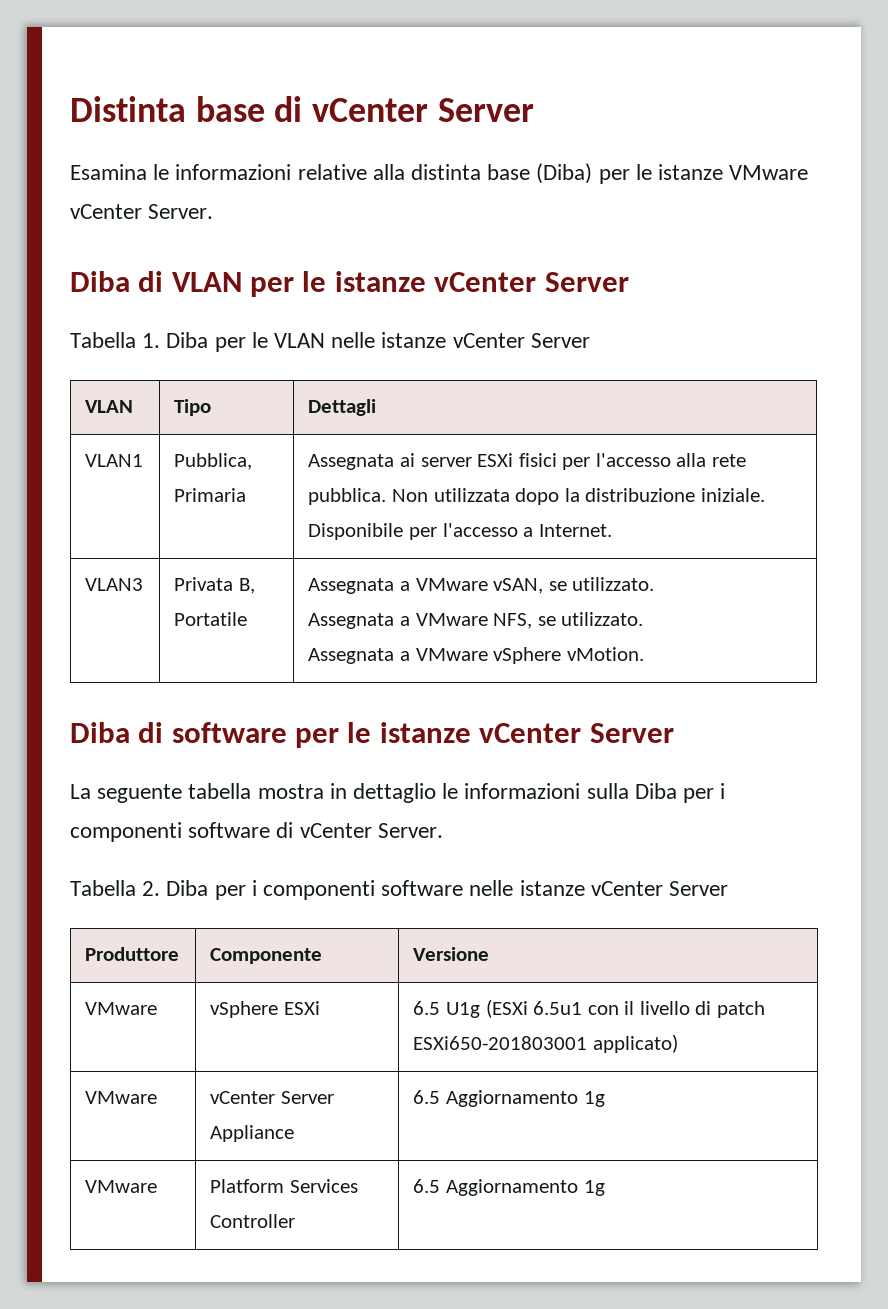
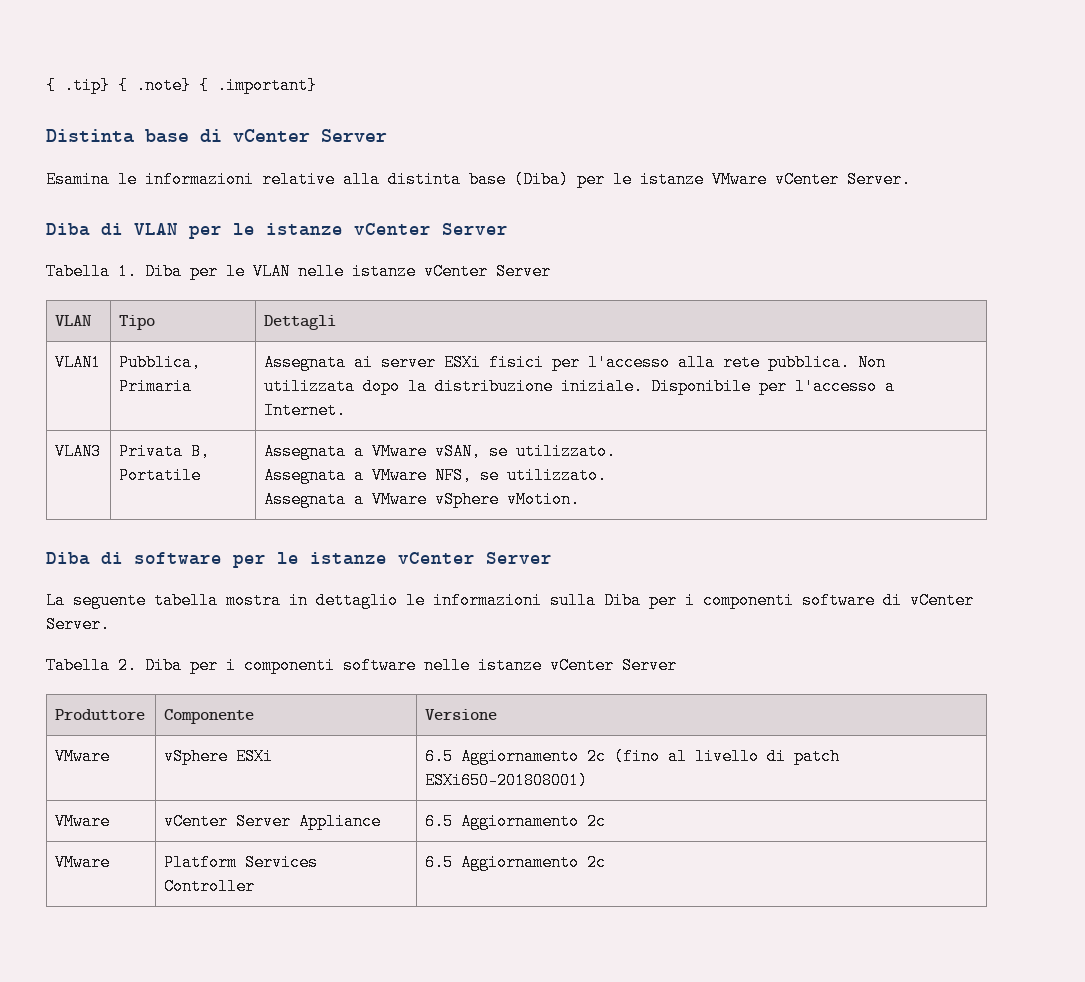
+ { .tip} { .note} { .important}
- VMware | vSphere ESXi | 6.5 U1g (ESXi 6.5u1 con il livello di patch ESXi650-201803001 applicato)
+ VMware | vSphere ESXi | 6.5 Aggiornamento 2c (fino al livello di patch ESXi650-201808001)
- VMware | vCenter Server Appliance | 6.5 Aggiornamento 1g
+ VMware | vCenter Server Appliance | 6.5 Aggiornamento 2c
- VMware | Platform Services Controller | 6.5 Aggiornamento 1g
+ VMware | Platform Services Controller | 6.5 Aggiornamento 2c

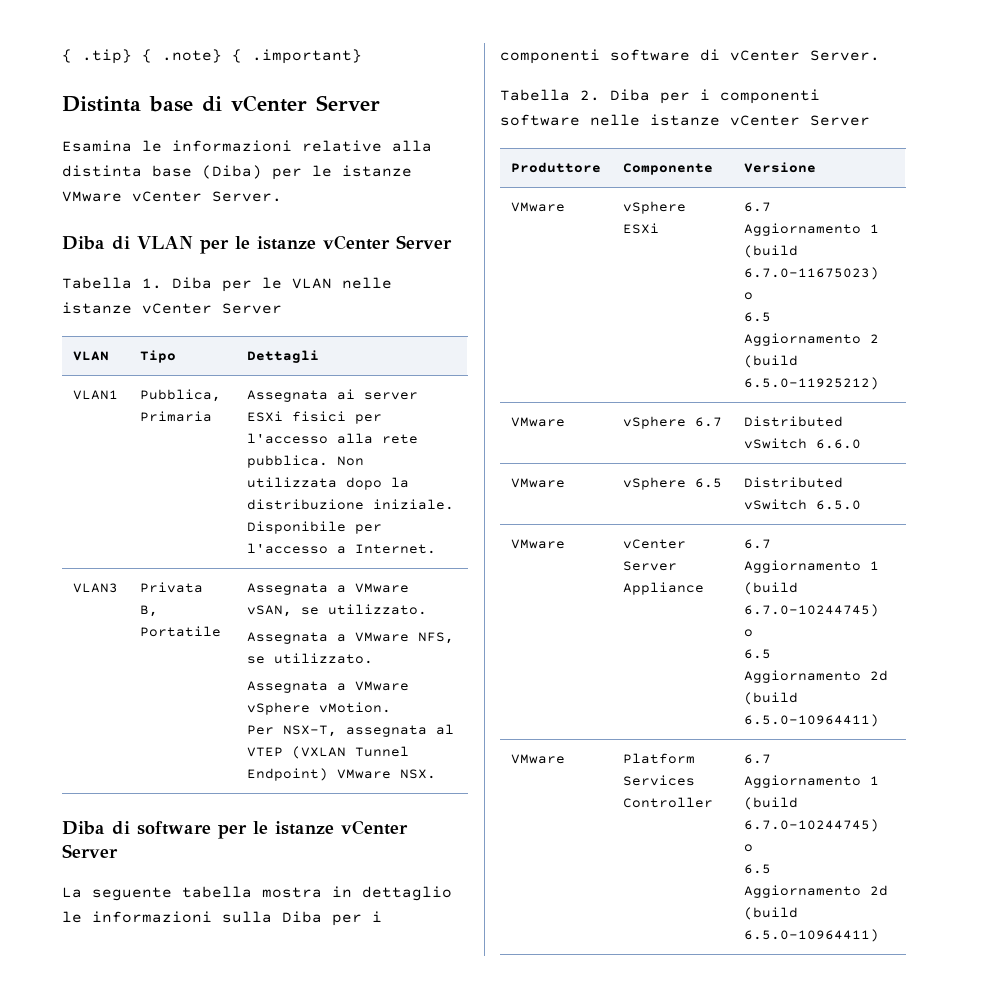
  VLAN3 | Privata B, Portatile | Assegnata a VMware vSAN, se utilizzato.
  Assegnata a VMware NFS, se utilizzato.
  Assegnata a VMware vSphere vMotion.
+ Per NSX-T, assegnata al VTEP (VXLAN Tunnel Endpoint) VMware NSX.
- VMware | vSphere ESXi | 6.5 Aggiornamento 2c (fino al livello di patch ESXi650-201808001)
- VMware | vCenter Server Appliance | 6.5 Aggiornamento 2c
- VMware | Platform Services Controller | 6.5 Aggiornamento 2c
+ VMware | vSphere ESXi | 6.7 Aggiornamento 1 (build 6.7.0-11675023) o
+ 6.5 Aggiornamento 2 (build 6.5.0-11925212)
+ VMware | vSphere 6.7 | Distributed vSwitch 6.6.0
+ VMware | vSphere 6.5 | Distributed vSwitch 6.5.0
+ VMware | vCenter Server Appliance | 6.7 Aggiornamento 1 (build 6.7.0-10244745) o
+ 6.5 Aggiornamento 2d (build 6.5.0-10964411)
+ VMware | Platform Services Controller | 6.7 Aggiornamento 1 (build 6.7.0-10244745) o
+ 6.5 Aggiornamento 2d (build 6.5.0-10964411)

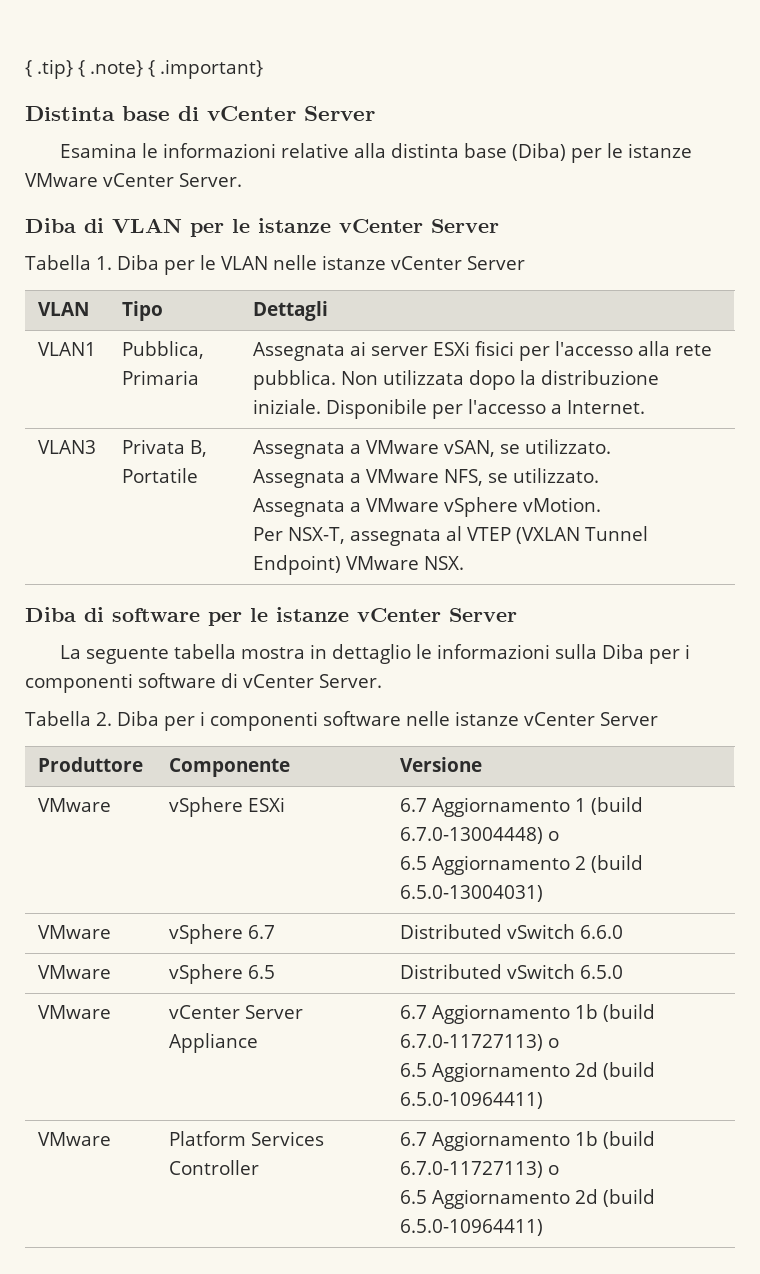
- VMware | vSphere ESXi | 6.7 Aggiornamento 1 (build 6.7.0-11675023) o
- 6.5 Aggiornamento 2 (build 6.5.0-11925212)
+ VMware | vSphere ESXi | 6.7 Aggiornamento 1 (build 6.7.0-13004448) o
+ 6.5 Aggiornamento 2 (build 6.5.0-13004031)
- VMware | vCenter Server Appliance | 6.7 Aggiornamento 1 (build 6.7.0-10244745) o
+ VMware | vCenter Server Appliance | 6.7 Aggiornamento 1b (build 6.7.0-11727113) o
- VMware | Platform Services Controller | 6.7 Aggiornamento 1 (build 6.7.0-10244745) o
+ VMware | Platform Services Controller | 6.7 Aggiornamento 1b (build 6.7.0-11727113) o

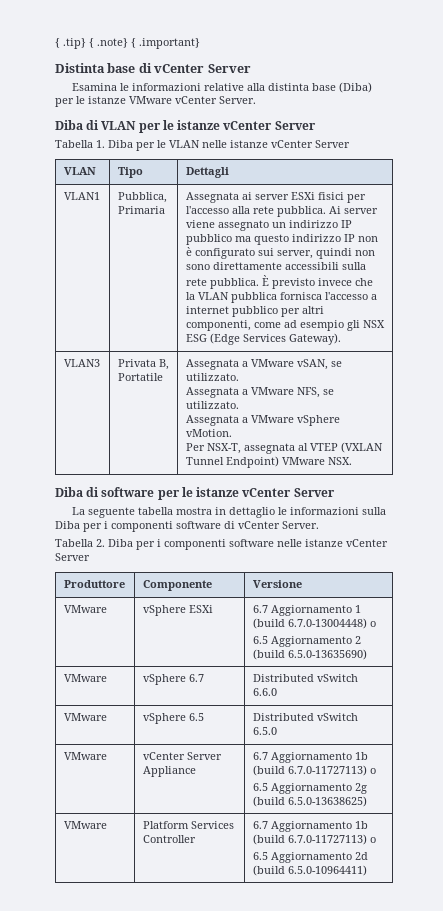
- Non utilizzata dopo la distribuzione iniziale. Disponibile per l'accesso a Internet.
+ Ai server viene assegnato un indirizzo IP pubblico ma questo indirizzo IP non è configurato sui server, quindi non sono direttamente accessibili sulla rete pubblica. È previsto invece che la VLAN pubblica fornisca l'accesso a internet pubblico per altri componenti, come ad esempio gli NSX ESG (Edge Services Gateway).
  VMware | vSphere ESXi | 6.7 Aggiornamento 1 (build 6.7.0-13004448) o
- 6.5 Aggiornamento 2 (build 6.5.0-13004031)
+ 6.5 Aggiornamento 2 (build 6.5.0-13635690)
  VMware | vCenter Server Appliance | 6.7 Aggiornamento 1b (build 6.7.0-11727113) o
- 6.5 Aggiornamento 2d (build 6.5.0-10964411)
+ 6.5 Aggiornamento 2g (build 6.5.0-13638625)

